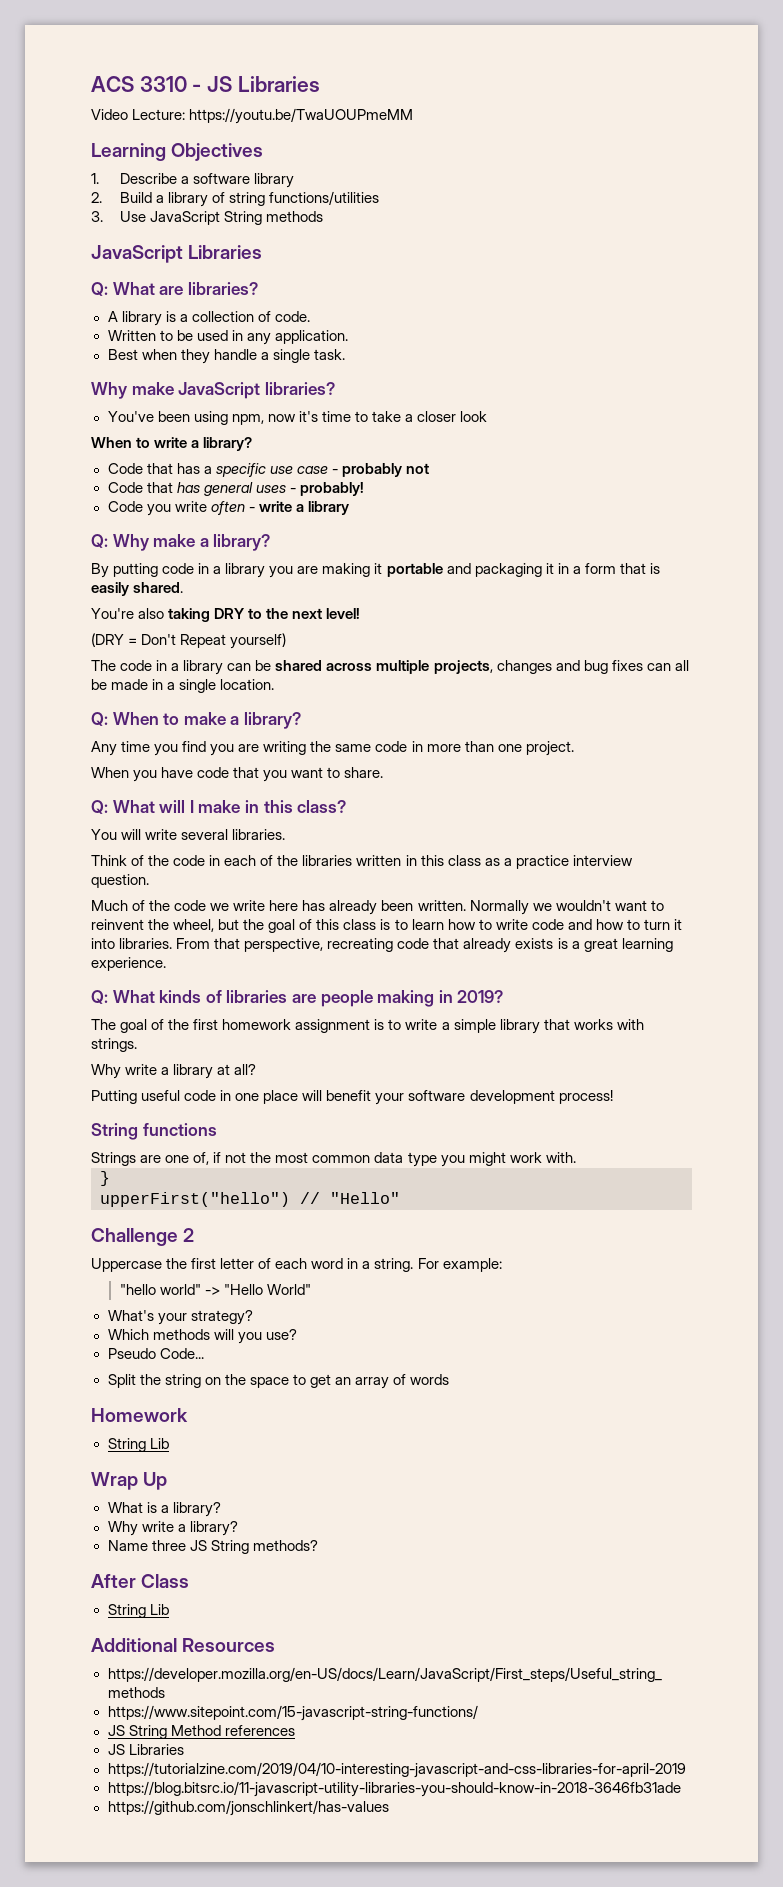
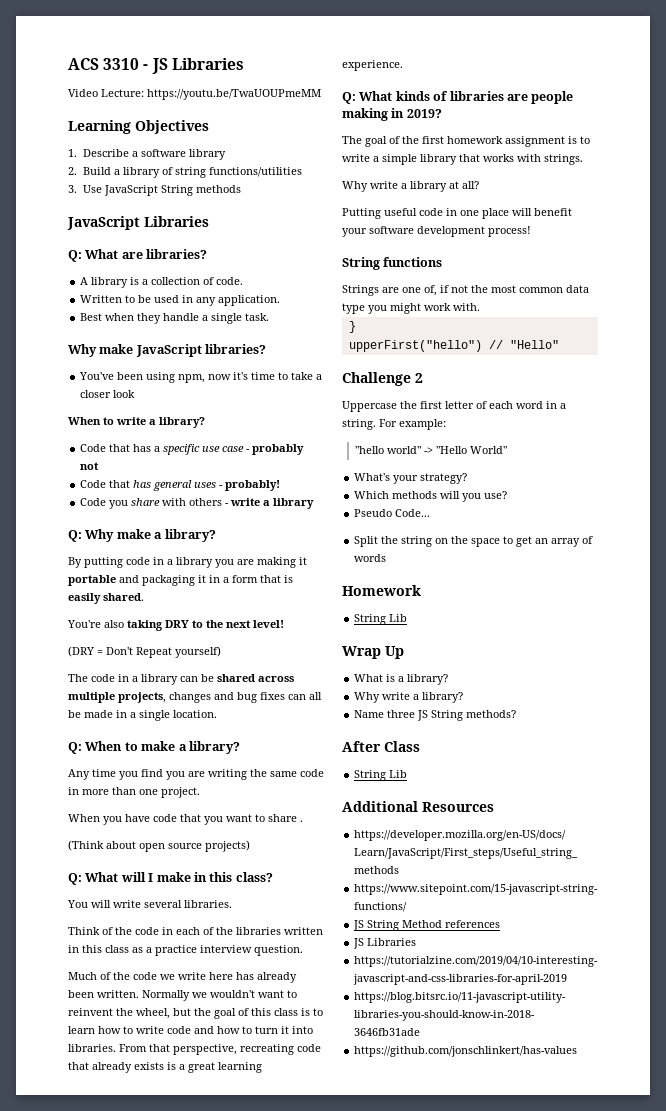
- Code you write often - write a library
+ Code you share with others - write a library
- When you have code that you want to share.
+ When you have code that you want to share .
+ (Think about open source projects)

